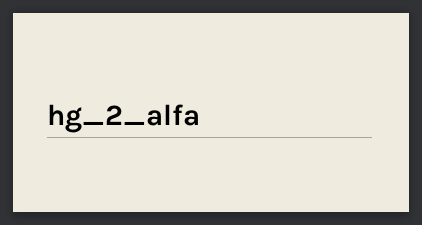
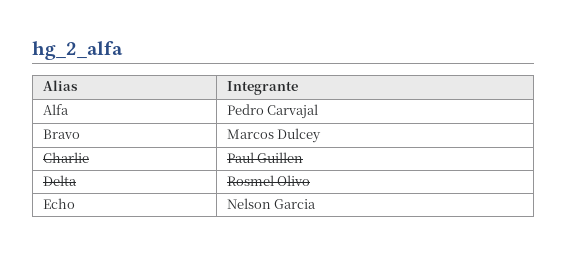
+ Alias | Integrante
+ Alfa | Pedro Carvajal
+ Bravo | Marcos Dulcey
+ Charlie | Paul Guillen
+ Delta | Rosmel Olivo
+ Echo | Nelson Garcia

